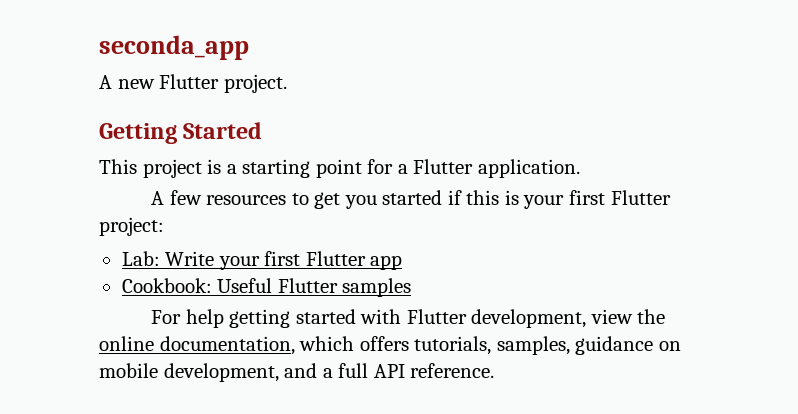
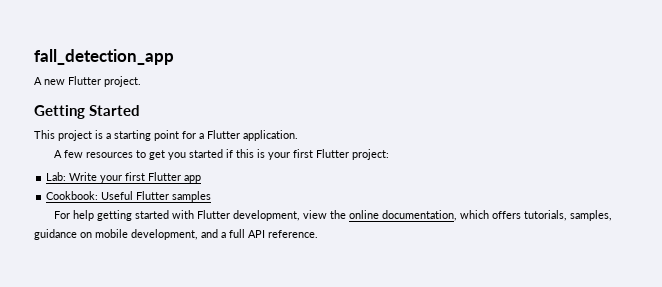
- seconda_app
+ fall_detection_app

